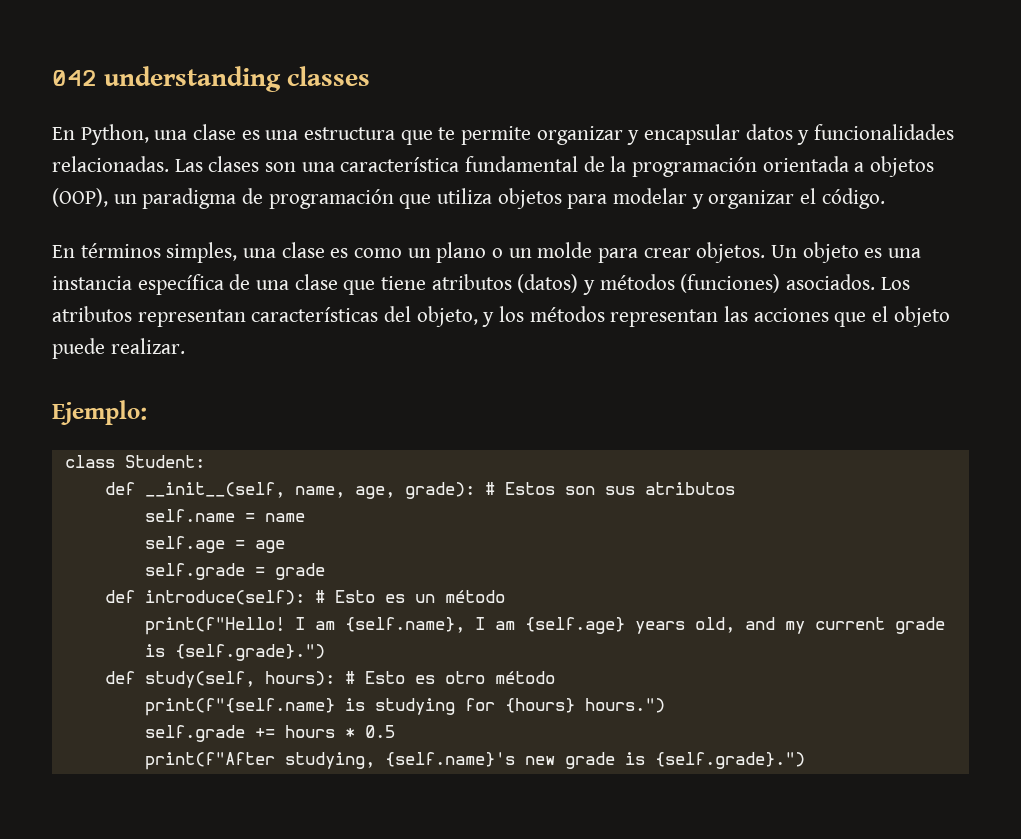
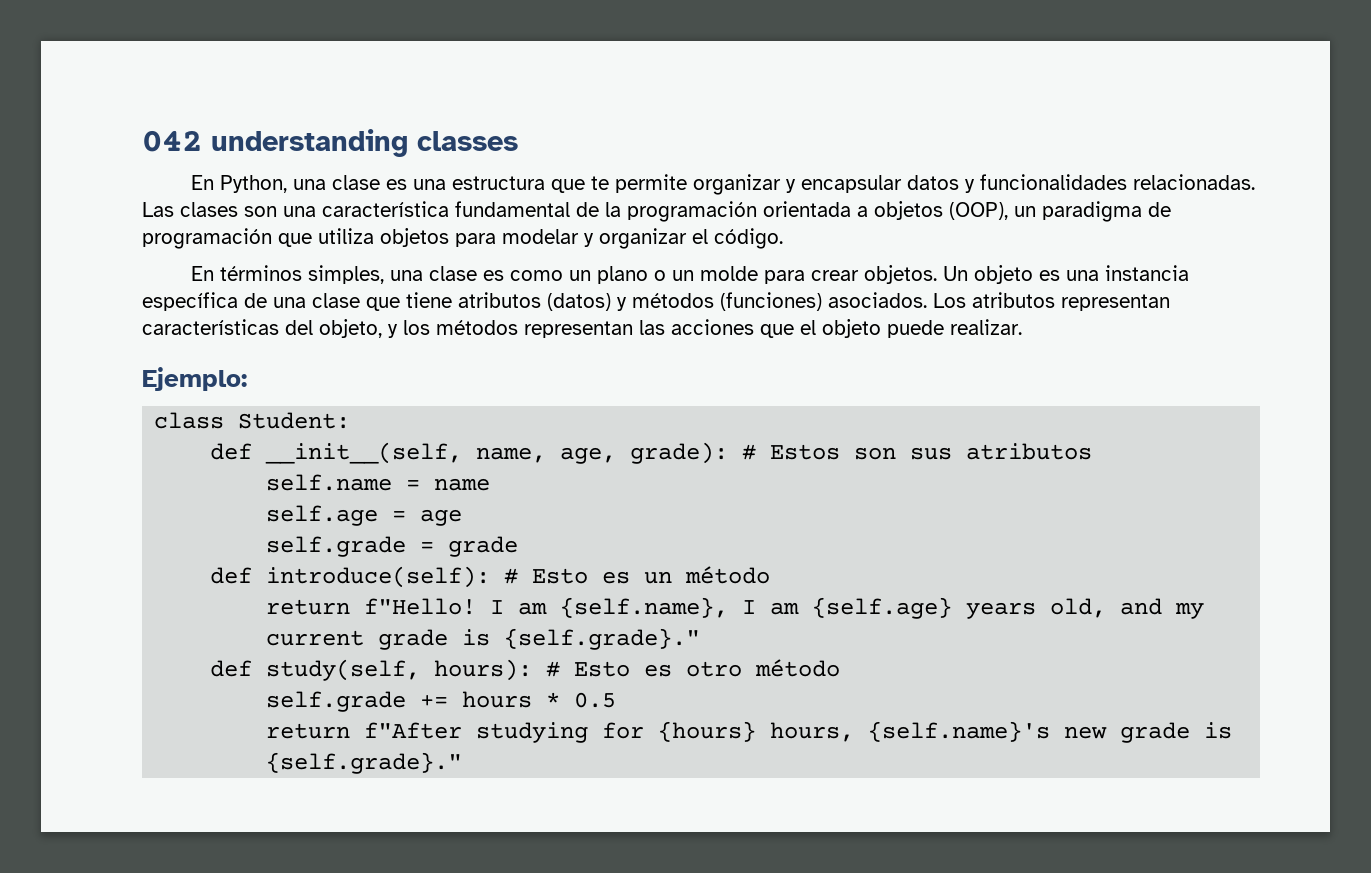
- print(f"Hello!
+ return f"Hello!
- I am {self.name}, I am {self.age} years old, and my current grade is {self.grade}.")
+ I am {self.name}, I am {self.age} years old, and my current grade is {self.grade}."
- print(f"{self.name} is studying for {hours} hours.")
- print(f"After studying, {self.name}'s new grade is {self.grade}.")
+ return f"After studying for {hours} hours, {self.name}'s new grade is {self.grade}."

